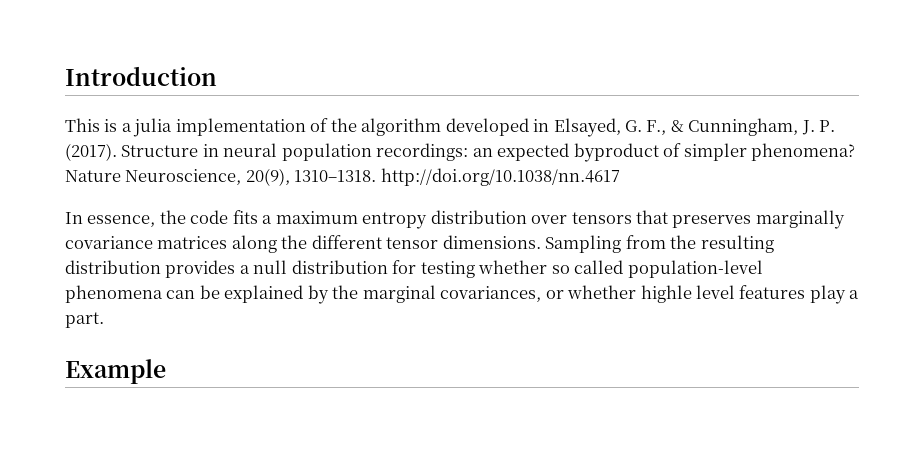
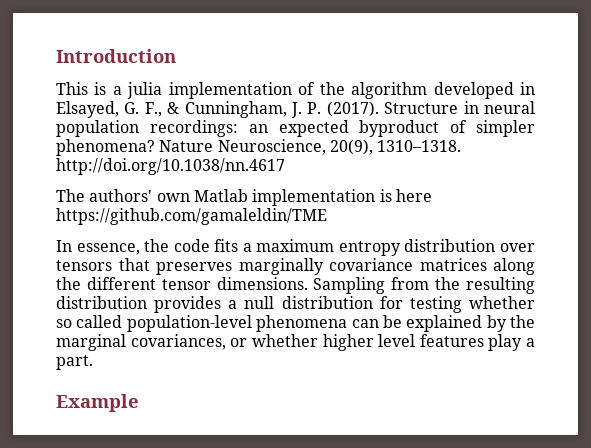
+ The authors' own Matlab implementation is here https://github.com/gamaleldin/TME
- Sampling from the resulting distribution provides a null distribution for testing whether so called population-level phenomena can be explained by the marginal covariances, or whether highle level features play a part.
+ Sampling from the resulting distribution provides a null distribution for testing whether so called population-level phenomena can be explained by the marginal covariances, or whether higher level features play a part.

